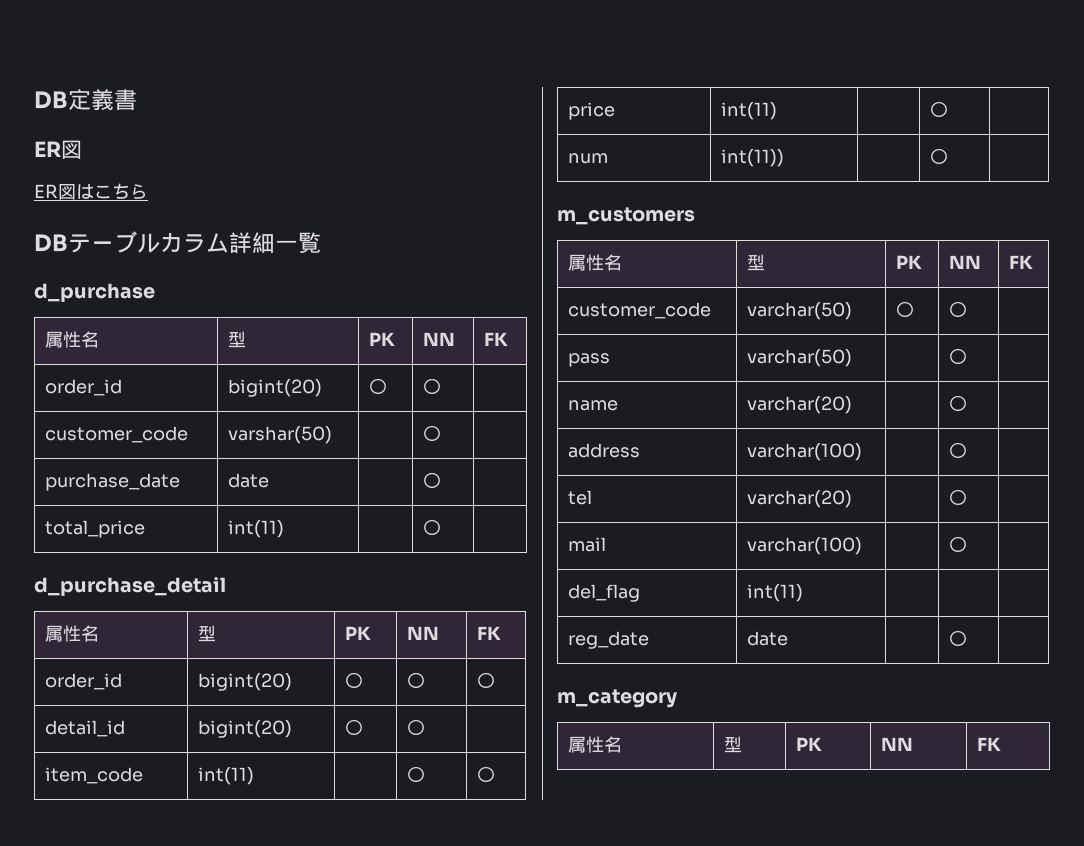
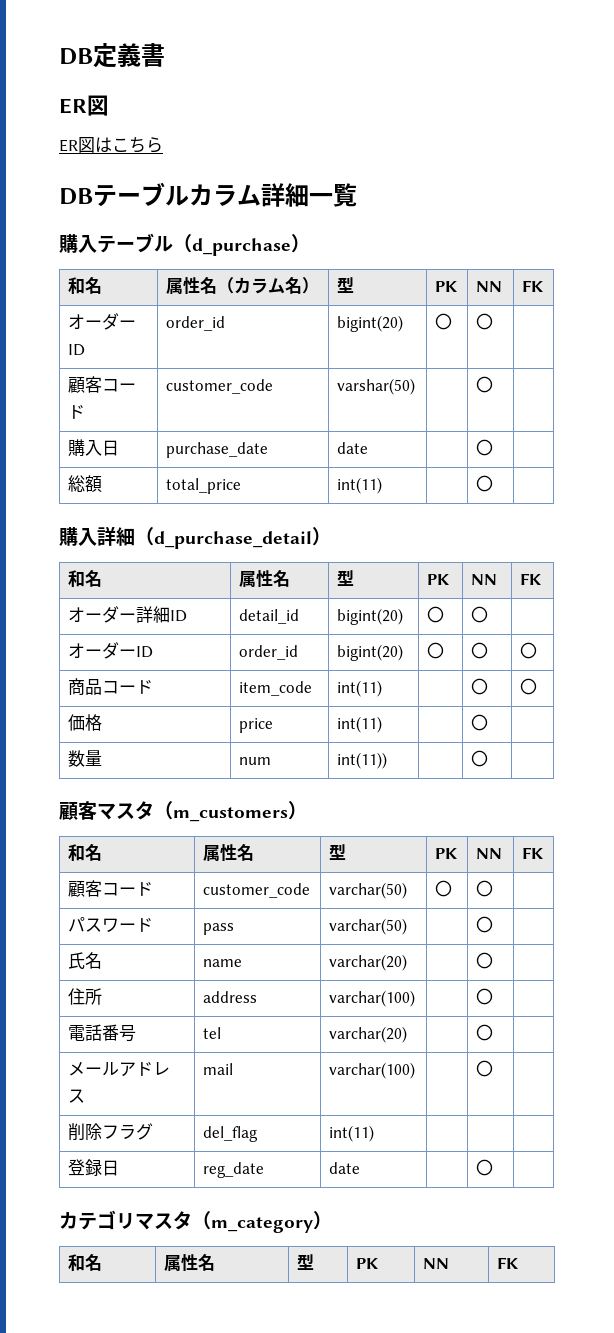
- d_purchase
- 属性名 | 型 | PK | NN | FK
- order_id | bigint(20) | 〇 | 〇 |
- customer_code | varshar(50) | | 〇 |
- purchase_date | date | | 〇 |
- total_price | int(11) | | 〇 |
- d_purchase_detail
- 属性名 | 型 | PK | NN | FK
- order_id | bigint(20) | 〇 | 〇 | 〇
- detail_id | bigint(20) | 〇 | 〇 |
- item_code | int(11) | | 〇 | 〇
- price | int(11) | | 〇 |
- num | int(11)) | | 〇 |
- m_customers
- 属性名 | 型 | PK | NN | FK
- customer_code | varchar(50) | 〇 | 〇 |
- pass | varchar(50) | | 〇 |
- name | varchar(20) | | 〇 |
- address | varchar(100) | | 〇 |
- tel | varchar(20) | | 〇 |
- mail | varchar(100) | | 〇 |
- del_flag | int(11) | | |
- reg_date | date | | 〇 |
- m_category
- 属性名 | 型 | PK | NN | FK
+ 購入テーブル（d_purchase）
+ 和名 | 属性名（カラム名） | 型 | PK | NN | FK
+ オーダーID | order_id | bigint(20) | 〇 | 〇 |
+ 顧客コード | customer_code | varshar(50) | | 〇 |
+ 購入日 | purchase_date | date | | 〇 |
+ 総額 | total_price | int(11) | | 〇 |
+ 購入詳細（d_purchase_detail）
+ 和名 | 属性名 | 型 | PK | NN | FK
+ オーダー詳細ID | detail_id | bigint(20) | 〇 | 〇 |
+ オーダーID | order_id | bigint(20) | 〇 | 〇 | 〇
+ 商品コード | item_code | int(11) | | 〇 | 〇
+ 価格 | price | int(11) | | 〇 |
+ 数量 | num | int(11)) | | 〇 |
+ 顧客マスタ（m_customers）
+ 和名 | 属性名 | 型 | PK | NN | FK
+ 顧客コード | customer_code | varchar(50) | 〇 | 〇 |
+ パスワード | pass | varchar(50) | | 〇 |
+ 氏名 | name | varchar(20) | | 〇 |
+ 住所 | address | varchar(100) | | 〇 |
+ 電話番号 | tel | varchar(20) | | 〇 |
+ メールアドレス | mail | varchar(100) | | 〇 |
+ 削除フラグ | del_flag | int(11) | | |
+ 登録日 | reg_date | date | | 〇 |
+ カテゴリマスタ（m_category）
+ 和名 | 属性名 | 型 | PK | NN | FK

